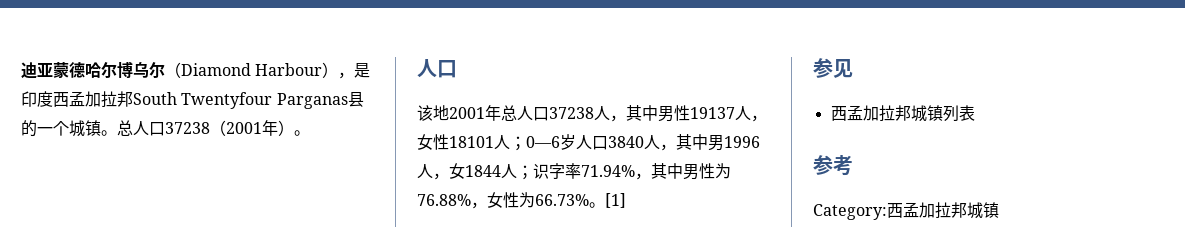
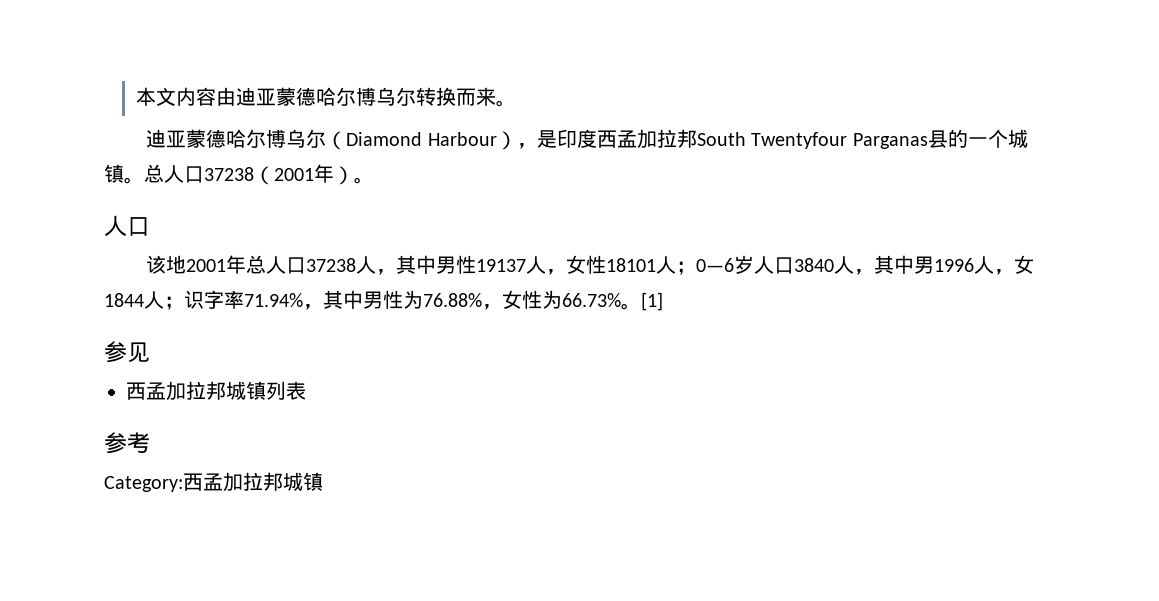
+ 本文内容由迪亚蒙德哈尔博乌尔转换而来。

